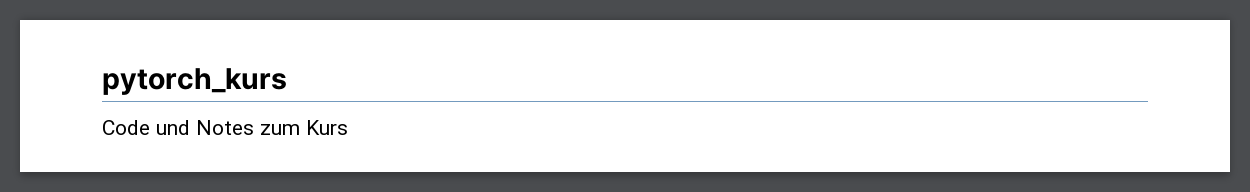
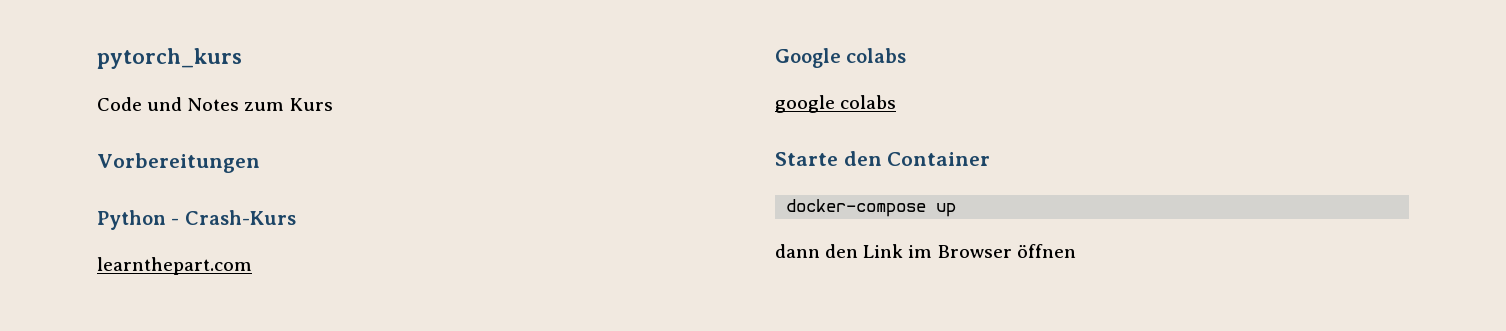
+ Vorbereitungen
+ Python - Crash-Kurs
+ learnthepart.com
+ Google colabs
+ google colabs
+ Starte den Container
+ docker-compose up
+ dann den Link im Browser öffnen

